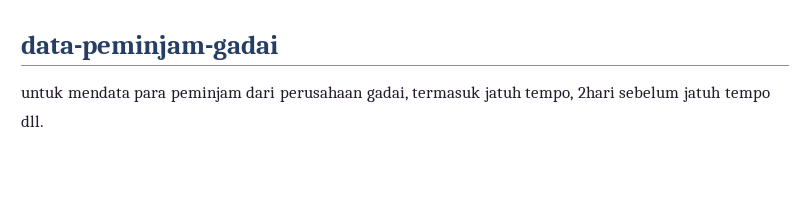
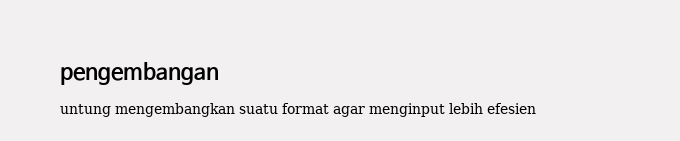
- data-peminjam-gadai
- untuk mendata para peminjam dari perusahaan gadai, termasuk jatuh tempo, 2hari sebelum jatuh tempo dll.
+ pengembangan
+ untung mengembangkan suatu format agar menginput lebih efesien

